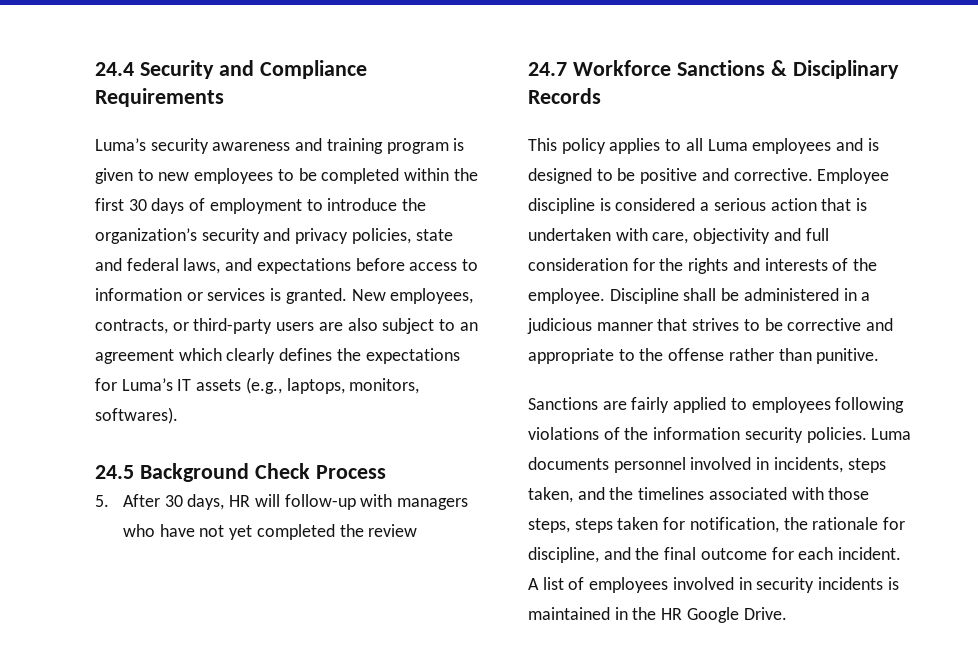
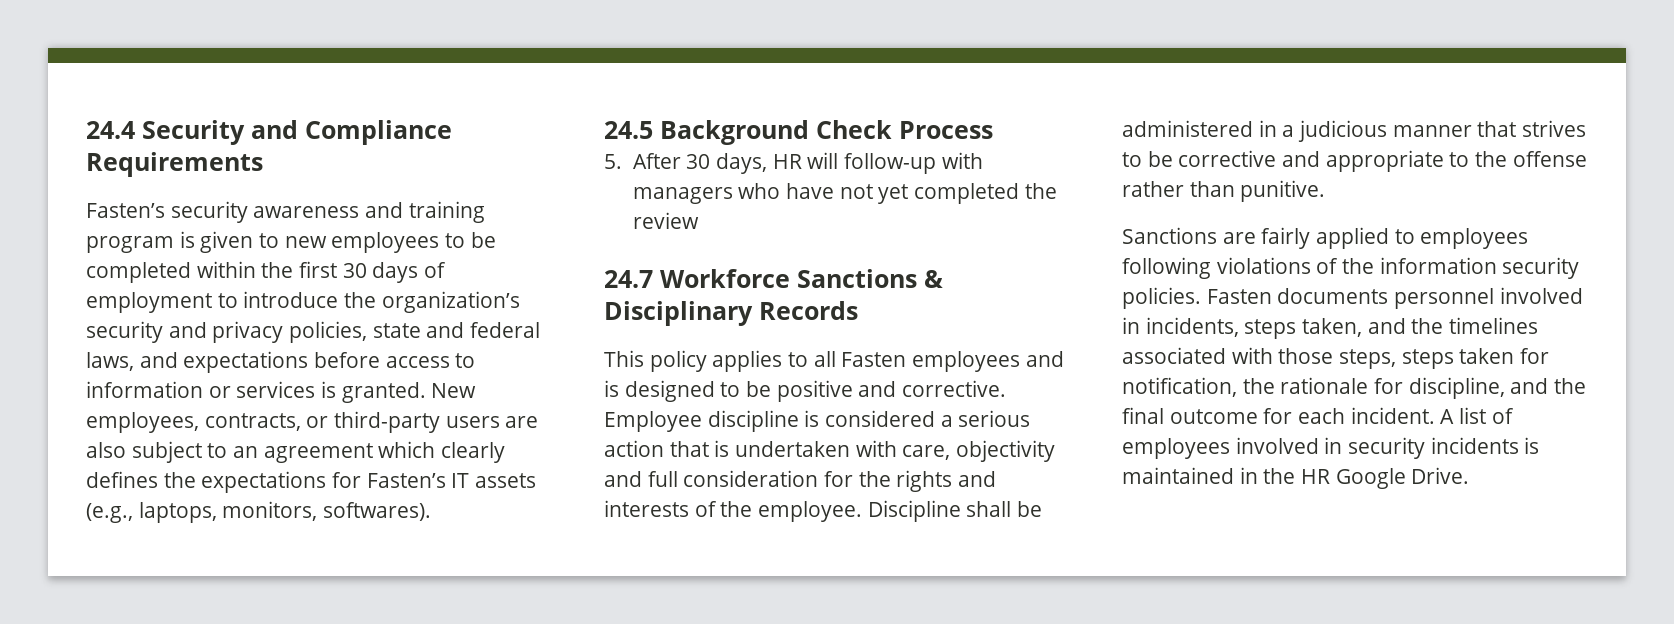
- Luma’s security awareness and training program is given to new employees to be completed within the first 30 days of employment to introduce the organization’s security and privacy policies, state and federal laws, and expectations before access to information or services is granted.
+ Fasten’s security awareness and training program is given to new employees to be completed within the first 30 days of employment to introduce the organization’s security and privacy policies, state and federal laws, and expectations before access to information or services is granted.
- New employees, contracts, or third-party users are also subject to an agreement which clearly defines the expectations for Luma’s IT assets (e.g., laptops, monitors, softwares).
+ New employees, contracts, or third-party users are also subject to an agreement which clearly defines the expectations for Fasten’s IT assets (e.g., laptops, monitors, softwares).
- This policy applies to all Luma employees and is designed to be positive and corrective.
+ This policy applies to all Fasten employees and is designed to be positive and corrective.
- Luma documents personnel involved in incidents, steps taken, and the timelines associated with those steps, steps taken for notification, the rationale for discipline, and the final outcome for each incident.
+ Fasten documents personnel involved in incidents, steps taken, and the timelines associated with those steps, steps taken for notification, the rationale for discipline, and the final outcome for each incident.

